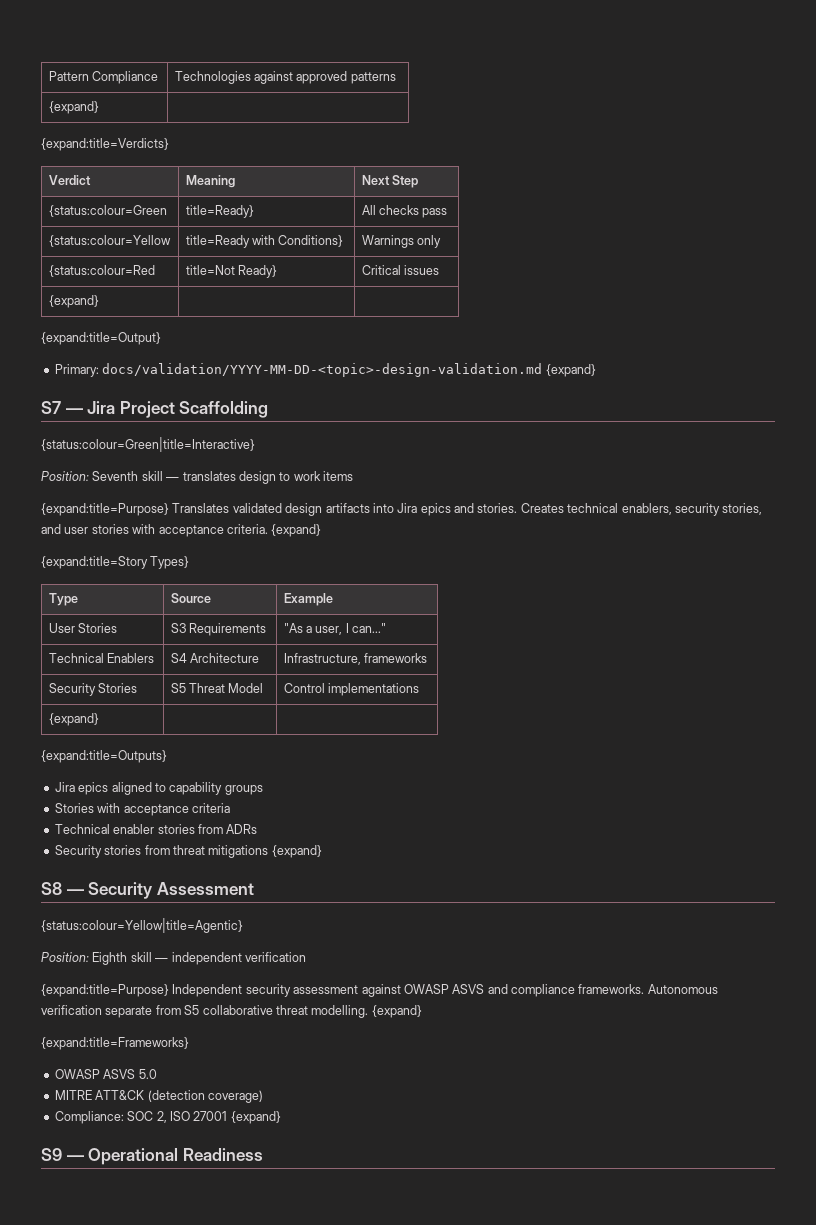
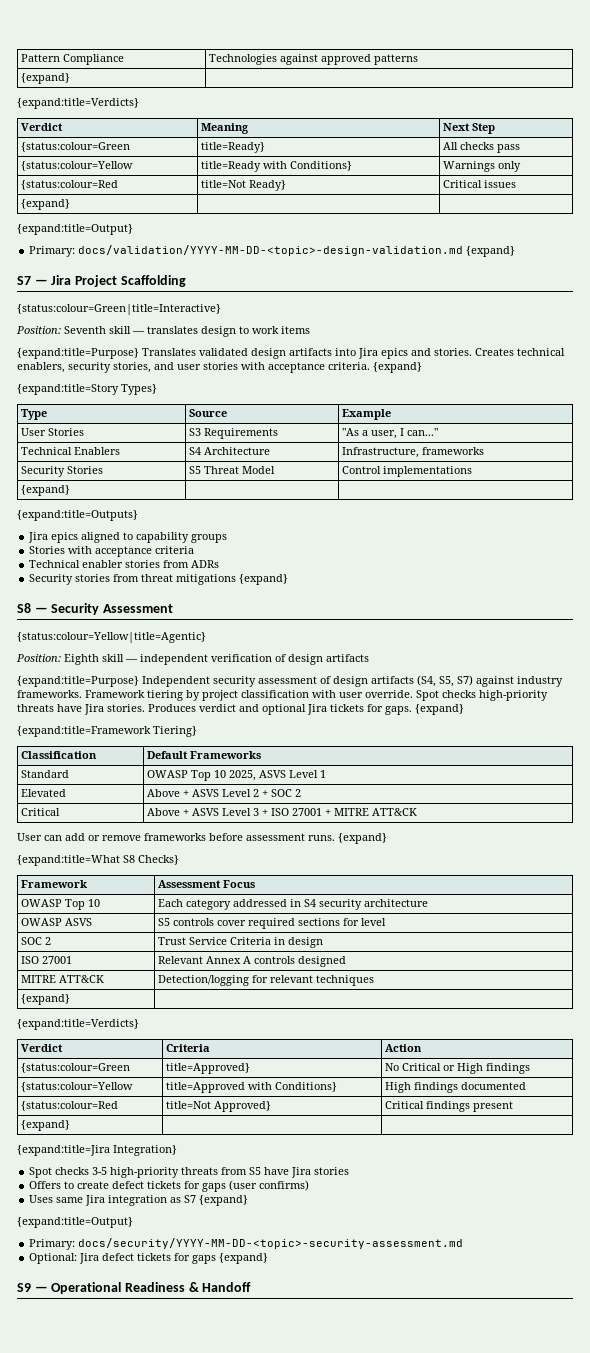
- Position: Eighth skill — independent verification
+ Position: Eighth skill — independent verification of design artifacts
- {expand:title=Purpose} Independent security assessment against OWASP ASVS and compliance frameworks. Autonomous verification separate from S5 collaborative threat modelling. {expand}
- {expand:title=Frameworks}
- OWASP ASVS 5.0
- MITRE ATT&CK (detection coverage)
- Compliance: SOC 2, ISO 27001 {expand}
+ {expand:title=Purpose} Independent security assessment of design artifacts (S4, S5, S7) against industry frameworks. Framework tiering by project classification with user override. Spot checks high-priority threats have Jira stories. Produces verdict and optional Jira tickets for gaps. {expand}
+ {expand:title=Framework Tiering}
+ Classification | Default Frameworks
+ Standard | OWASP Top 10 2025, ASVS Level 1
+ Elevated | Above + ASVS Level 2 + SOC 2
+ Critical | Above + ASVS Level 3 + ISO 27001 + MITRE ATT&CK
+ User can add or remove frameworks before assessment runs. {expand}
+ {expand:title=What S8 Checks}
+ Framework | Assessment Focus
+ OWASP Top 10 | Each category addressed in S4 security architecture
+ OWASP ASVS | S5 controls cover required sections for level
+ SOC 2 | Trust Service Criteria in design
+ ISO 27001 | Relevant Annex A controls designed
+ MITRE ATT&CK | Detection/logging for relevant techniques
+ {expand} |
+ {expand:title=Verdicts}
+ Verdict | Criteria | Action
+ {status:colour=Green | title=Approved} | No Critical or High findings
+ {status:colour=Yellow | title=Approved with Conditions} | High findings documented
+ {status:colour=Red | title=Not Approved} | Critical findings present
+ {expand} | |
+ {expand:title=Jira Integration}
+ Spot checks 3-5 high-priority threats from S5 have Jira stories
+ Offers to create defect tickets for gaps (user confirms)
+ Uses same Jira integration as S7 {expand}
+ {expand:title=Output}
+ Primary: docs/security/YYYY-MM-DD-<topic>-security-assessment.md
+ Optional: Jira defect tickets for gaps {expand}
- S9 — Operational Readiness
+ S9 — Operational Readiness & Handoff

